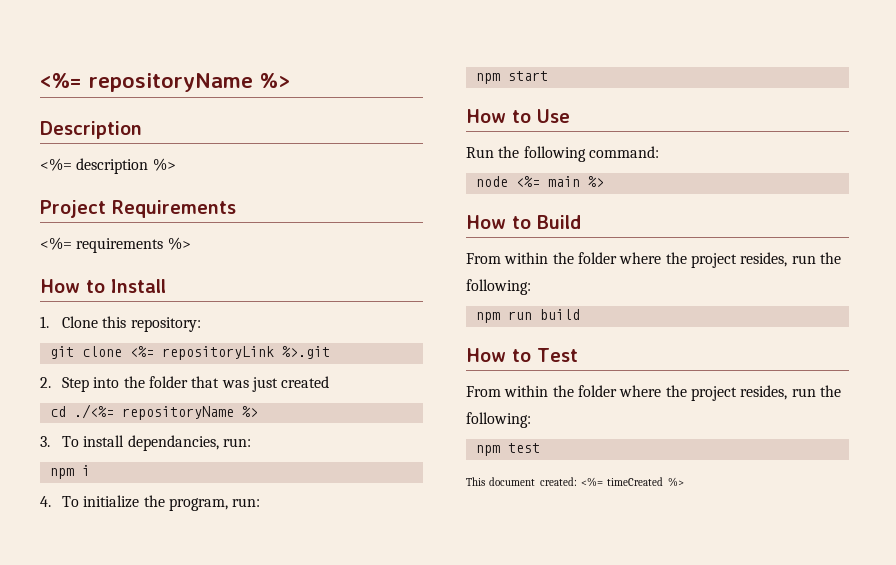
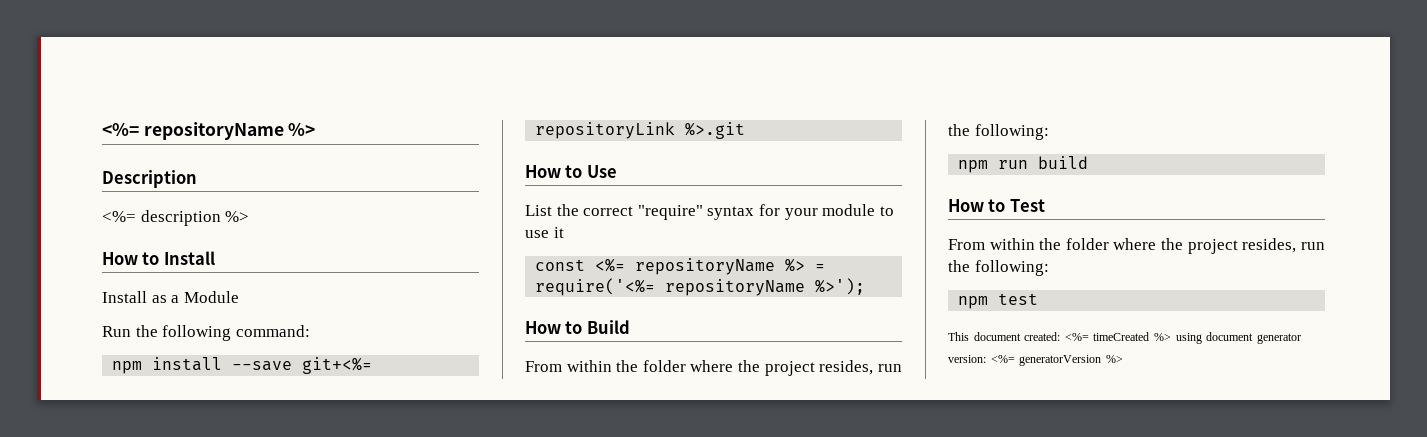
- Project Requirements
- <%= requirements %>
  How to Install
- 1. Clone this repository:
- git clone <%= repositoryLink %>.git
- 2. Step into the folder that was just created
- cd ./<%= repositoryName %>
- 3. To install dependancies, run:
- npm i
- 4. To initialize the program, run:
- npm start
+ Install as a Module
+ Run the following command:
+ npm install --save git+<%= repositoryLink %>.git
  How to Use
- Run the following command:
- node <%= main %>
+ List the correct "require" syntax for your module to use it
+ const <%= repositoryName %> = require('<%= repositoryName %>');
- This document created: <%= timeCreated %>
+ This document created: <%= timeCreated %> using document generator version: <%= generatorVersion %>

